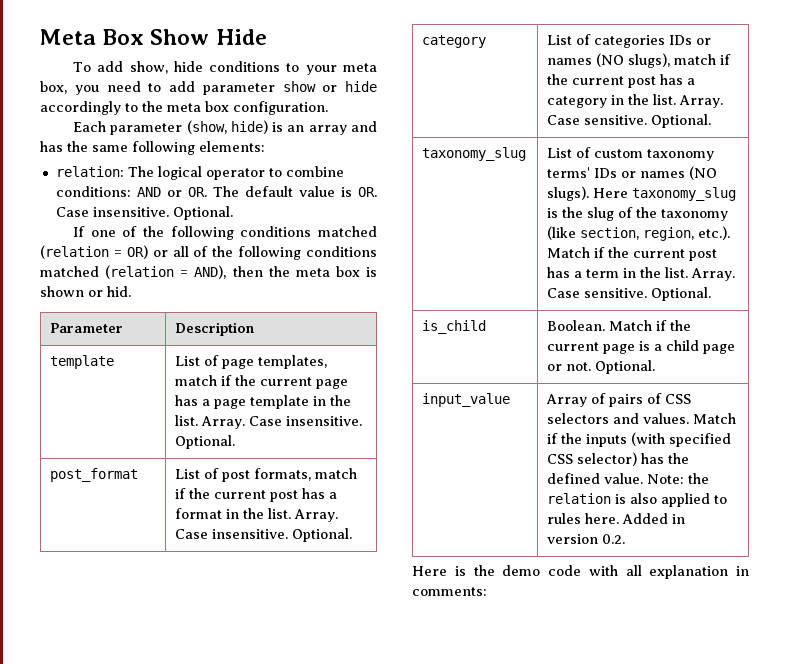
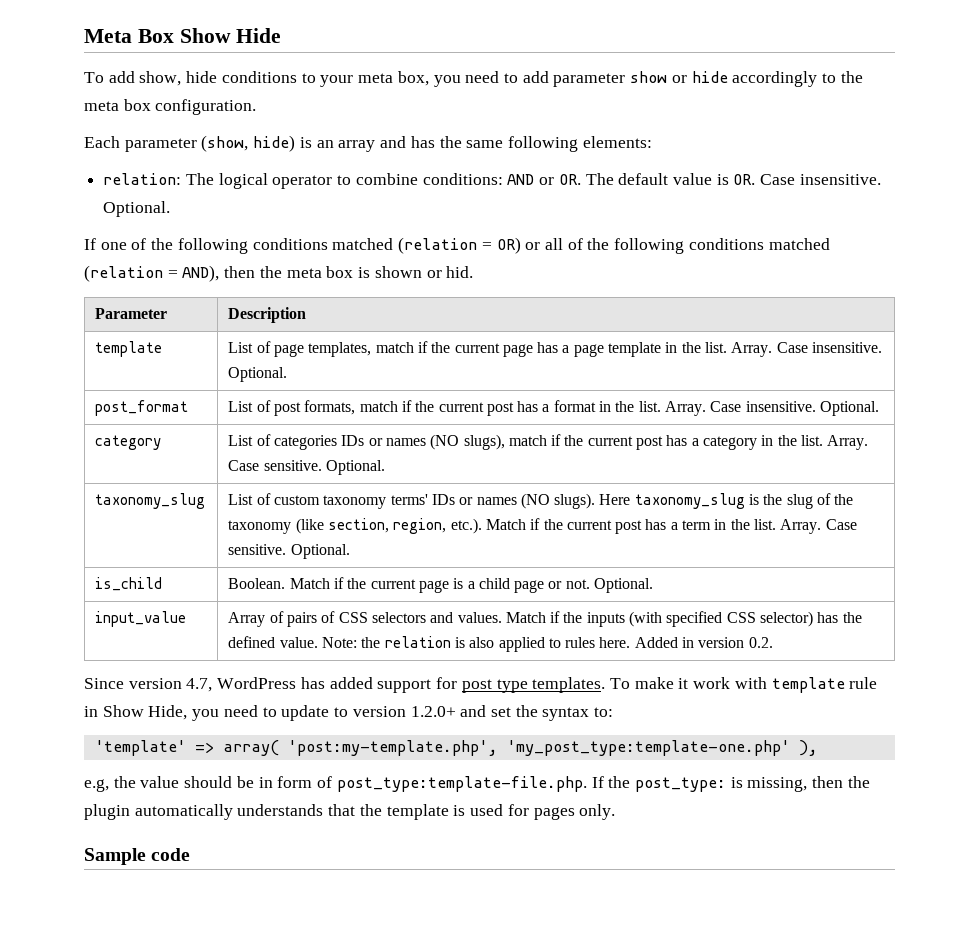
- Here is the demo code with all explanation in comments:
+ Since version 4.7, WordPress has added support for post type templates. To make it work with template rule in Show Hide, you need to update to version 1.2.0+ and set the syntax to:
+ 'template' => array( 'post:my-template.php', 'my_post_type:template-one.php' ),
+ e.g, the value should be in form of post_type:template-file.php. If the post_type: is missing, then the plugin automatically understands that the template is used for pages only.
+ Sample code

